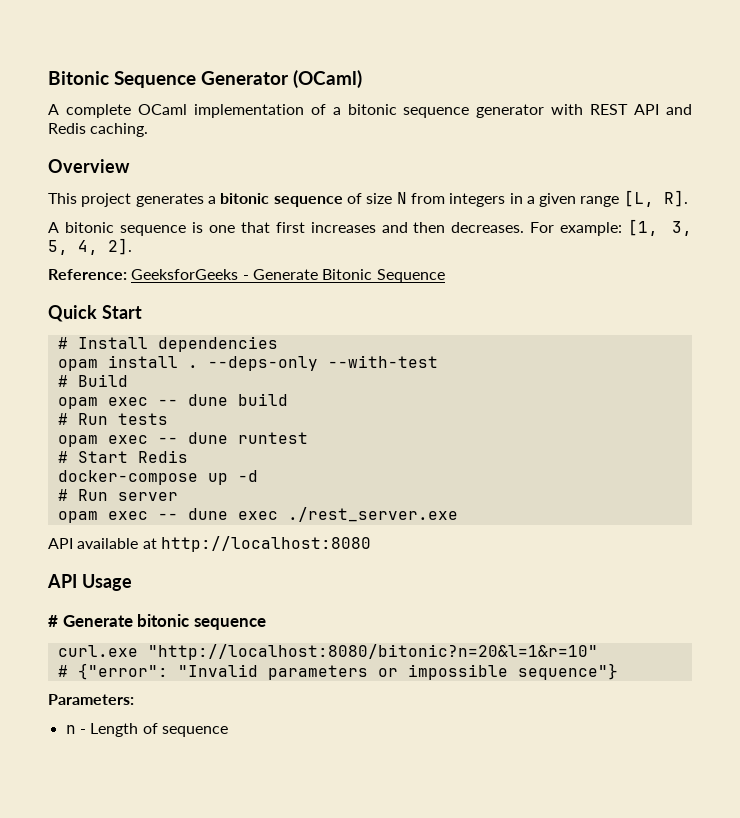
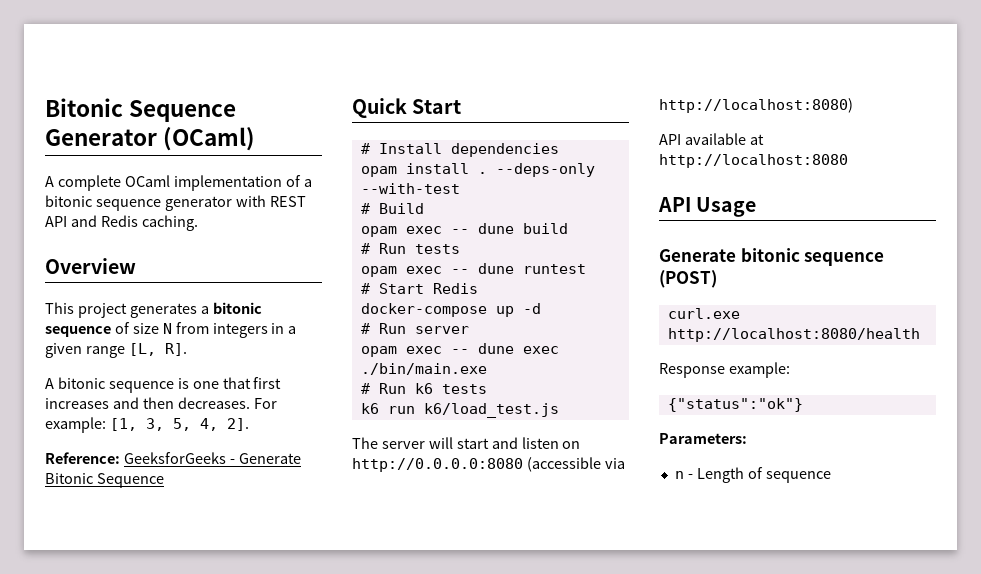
- opam exec -- dune exec ./rest_server.exe
+ opam exec -- dune exec ./bin/main.exe
+ # Run k6 tests
+ k6 run k6/load_test.js
+ The server will start and listen on http://0.0.0.0:8080 (accessible via http://localhost:8080)
- # Generate bitonic sequence
+ Generate bitonic sequence (POST)
- curl.exe "http://localhost:8080/bitonic?n=20&l=1&r=10"
- # {"error": "Invalid parameters or impossible sequence"}
+ curl.exe http://localhost:8080/health
+ Response example:
+ {"status":"ok"}

